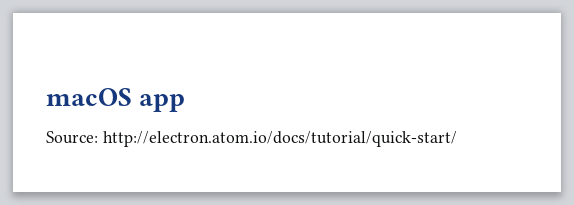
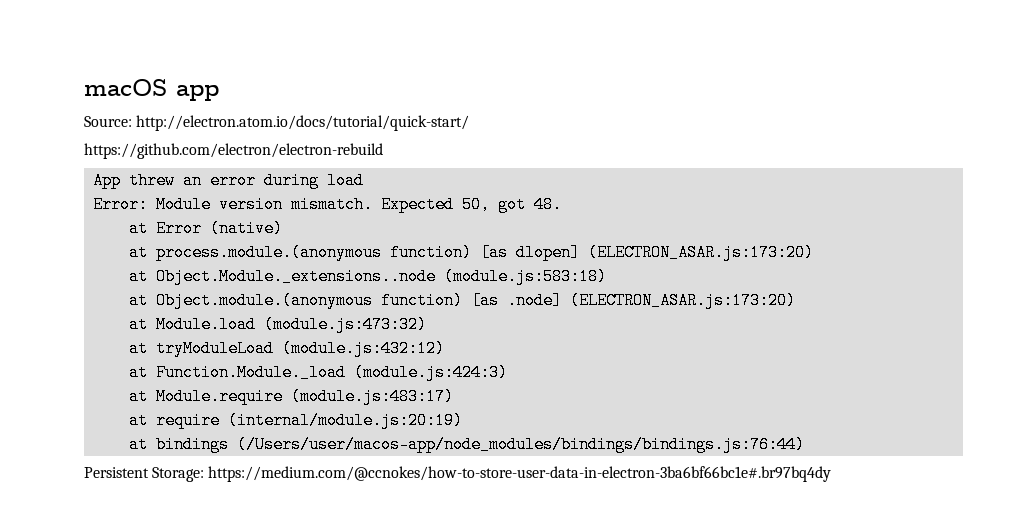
+ https://github.com/electron/electron-rebuild
+ App threw an error during load
+ Error: Module version mismatch. Expected 50, got 48.
+ at Error (native)
+ at process.module.(anonymous function) [as dlopen] (ELECTRON_ASAR.js:173:20)
+ at Object.Module._extensions..node (module.js:583:18)
+ at Object.module.(anonymous function) [as .node] (ELECTRON_ASAR.js:173:20)
+ at Module.load (module.js:473:32)
+ at tryModuleLoad (module.js:432:12)
+ at Function.Module._load (module.js:424:3)
+ at Module.require (module.js:483:17)
+ at require (internal/module.js:20:19)
+ at bindings (/Users/user/macos-app/node_modules/bindings/bindings.js:76:44)
+ Persistent Storage: https://medium.com/@ccnokes/how-to-store-user-data-in-electron-3ba6bf66bc1e#.br97bq4dy

